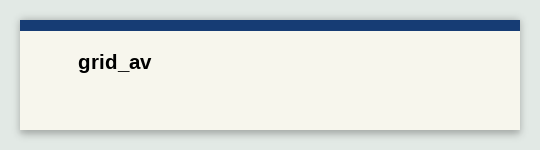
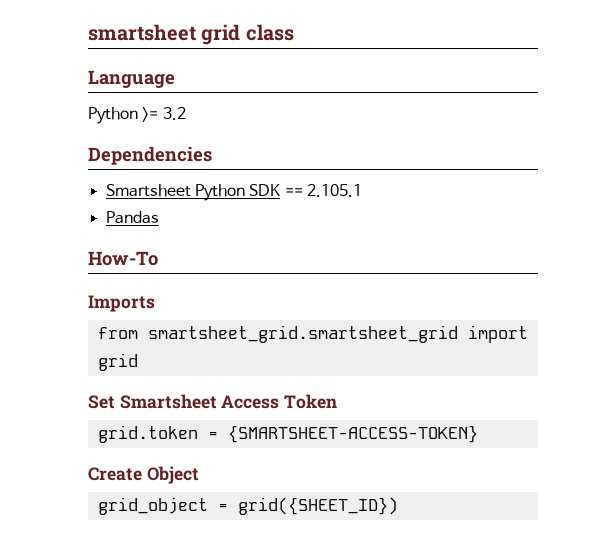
- grid_av
+ smartsheet grid class
+ Language
+ Python >= 3.2
+ Dependencies
+ Smartsheet Python SDK == 2.105.1
+ Pandas
+ How-To
+ Imports
+ from smartsheet_grid.smartsheet_grid import grid
+ Set Smartsheet Access Token
+ grid.token = {SMARTSHEET-ACCESS-TOKEN}
+ Create Object
+ grid_object = grid({SHEET_ID})

